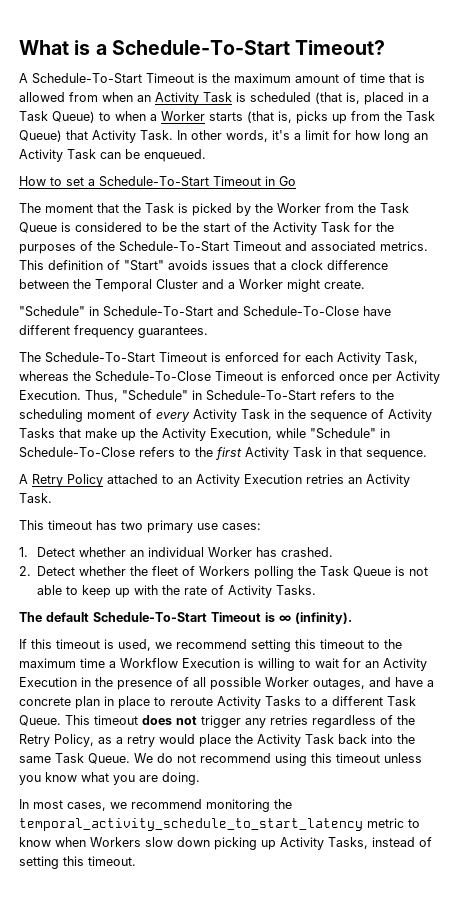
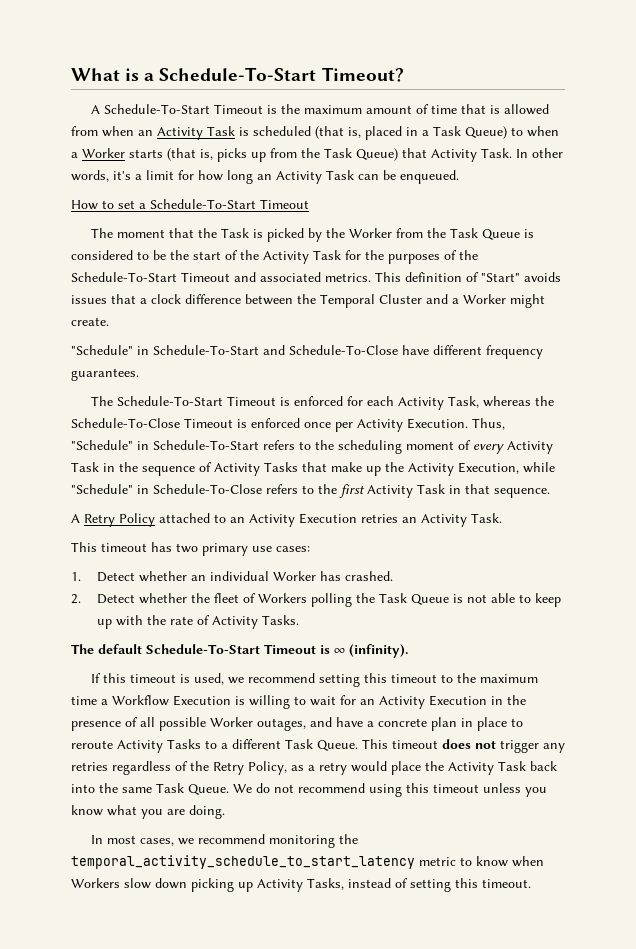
- How to set a Schedule-To-Start Timeout in Go
+ How to set a Schedule-To-Start Timeout

